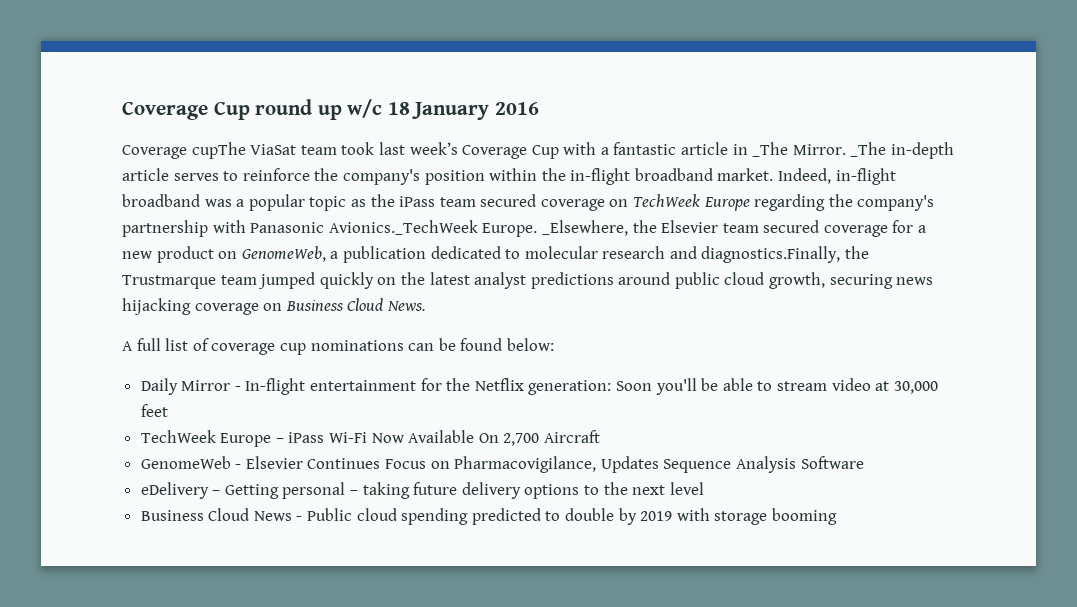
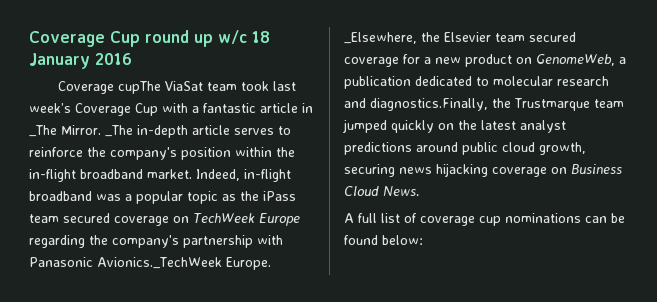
- Daily Mirror - In-flight entertainment for the Netflix generation: Soon you'll be able to stream video at 30,000 feet
- TechWeek Europe – iPass Wi-Fi Now Available On 2,700 Aircraft
- GenomeWeb - Elsevier Continues Focus on Pharmacovigilance, Updates Sequence Analysis Software
- eDelivery – Getting personal – taking future delivery options to the next level
- Business Cloud News - Public cloud spending predicted to double by 2019 with storage booming

